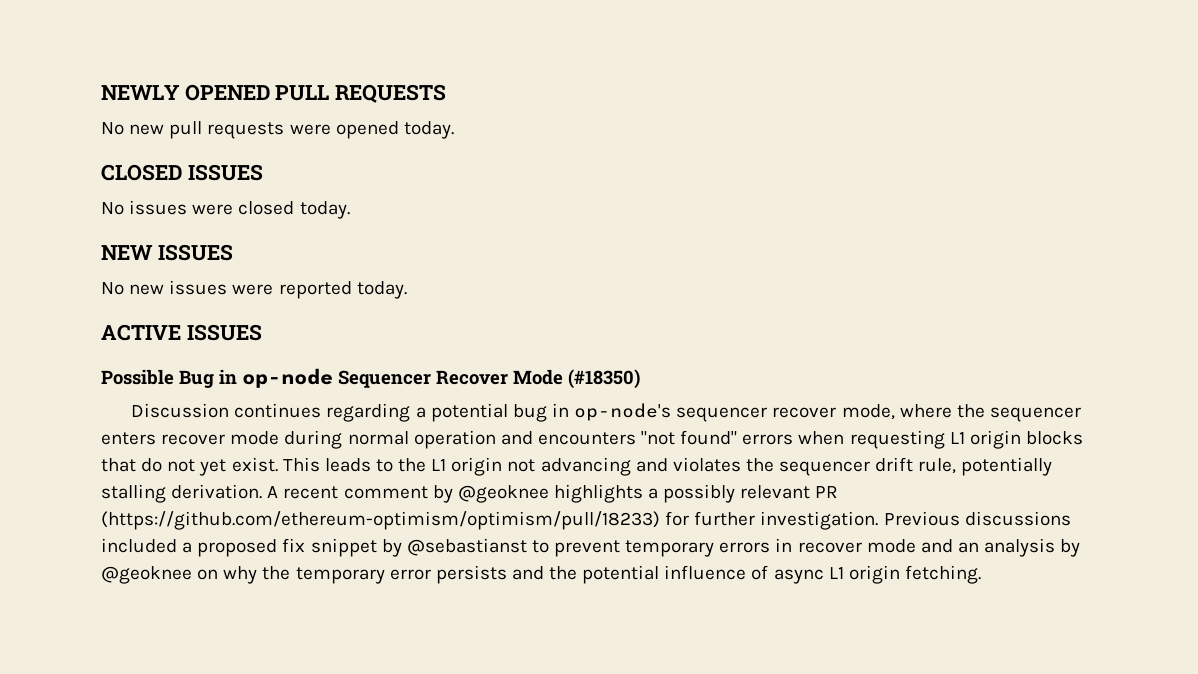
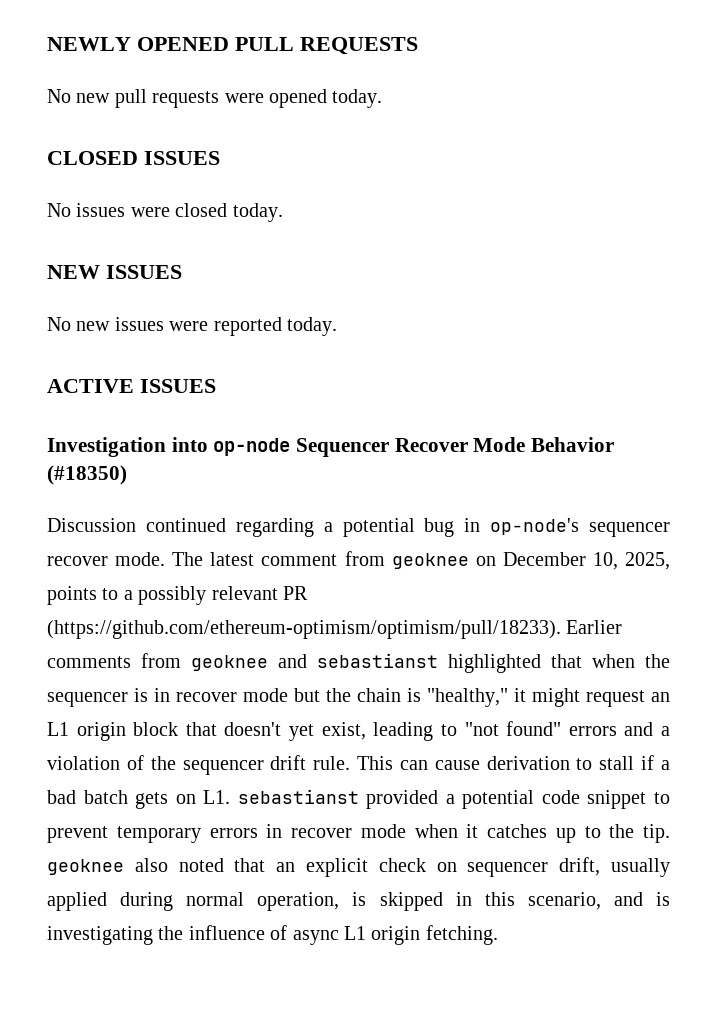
- Possible Bug in op-node Sequencer Recover Mode (#18350)
+ Investigation into op-node Sequencer Recover Mode Behavior (#18350)
- Discussion continues regarding a potential bug in op-node's sequencer recover mode, where the sequencer enters recover mode during normal operation and encounters "not found" errors when requesting L1 origin blocks that do not yet exist. This leads to the L1 origin not advancing and violates the sequencer drift rule, potentially stalling derivation. A recent comment by @geoknee highlights a possibly relevant PR (https://github.com/ethereum-optimism/optimism/pull/18233) for further investigation. Previous discussions included a proposed fix snippet by @sebastianst to prevent temporary errors in recover mode and an analysis by @geoknee on why the temporary error persists and the potential influence of async L1 origin fetching.
+ Discussion continued regarding a potential bug in op-node's sequencer recover mode. The latest comment from geoknee on December 10, 2025, points to a possibly relevant PR (https://github.com/ethereum-optimism/optimism/pull/18233). Earlier comments from geoknee and sebastianst highlighted that when the sequencer is in recover mode but the chain is "healthy," it might request an L1 origin block that doesn't yet exist, leading to "not found" errors and a violation of the sequencer drift rule. This can cause derivation to stall if a bad batch gets on L1. sebastianst provided a potential code snippet to prevent temporary errors in recover mode when it catches up to the tip. geoknee also noted that an explicit check on sequencer drift, usually applied during normal operation, is skipped in this scenario, and is investigating the influence of async L1 origin fetching.

